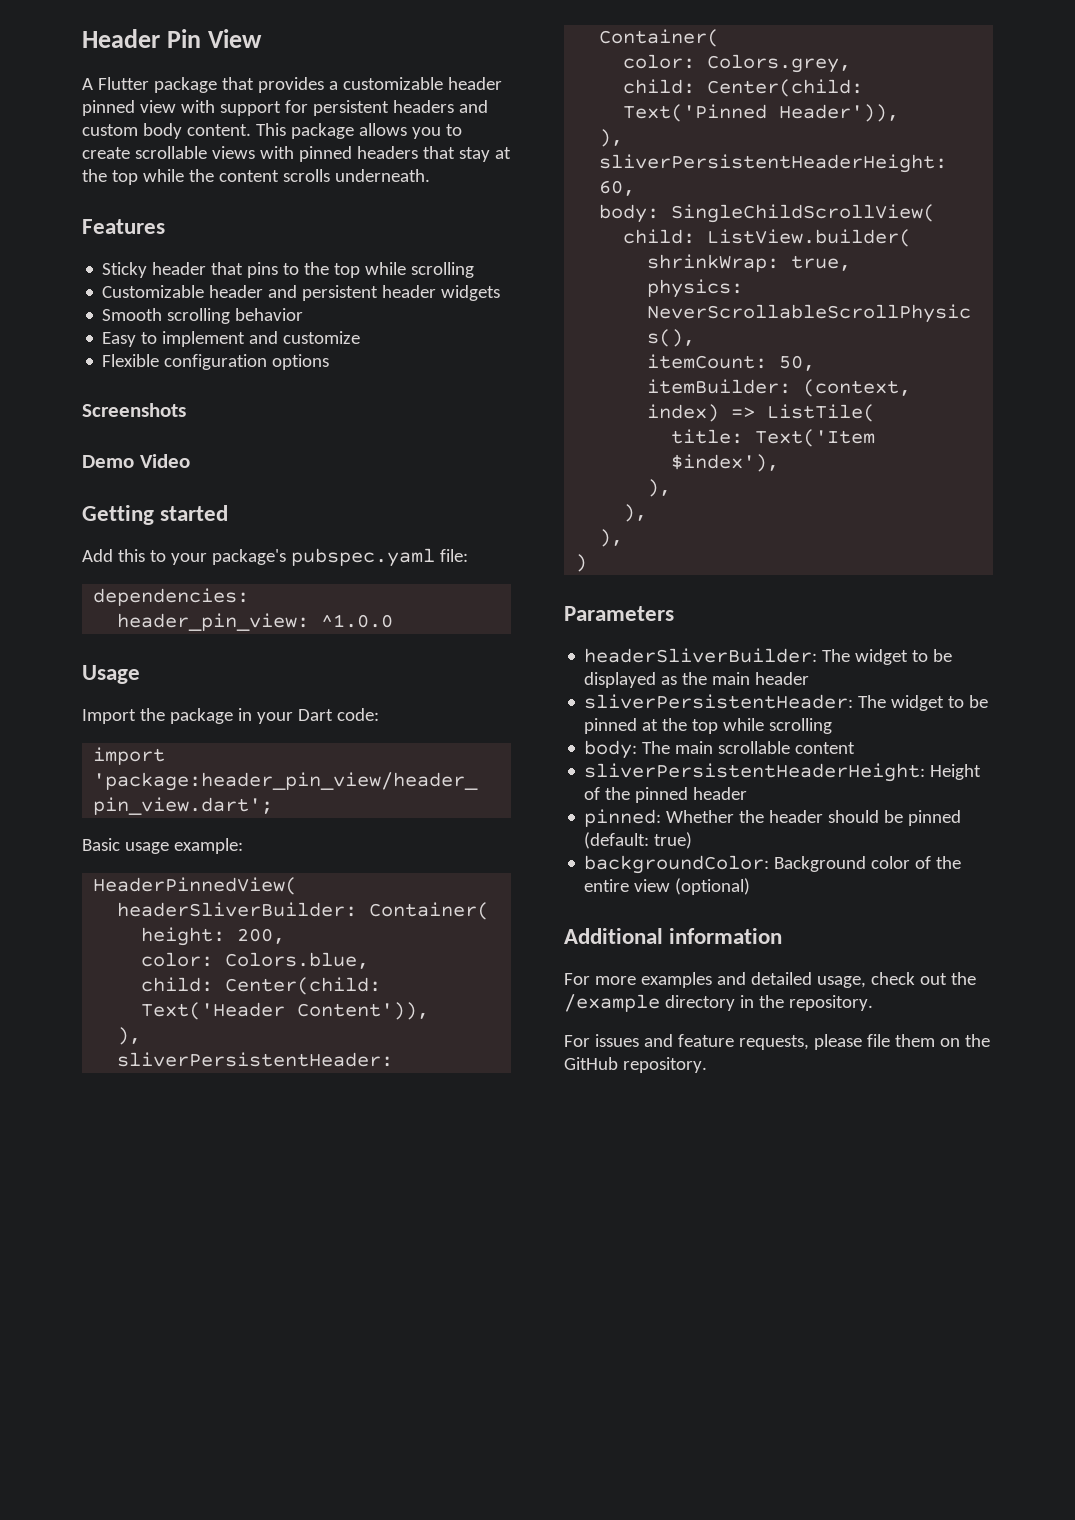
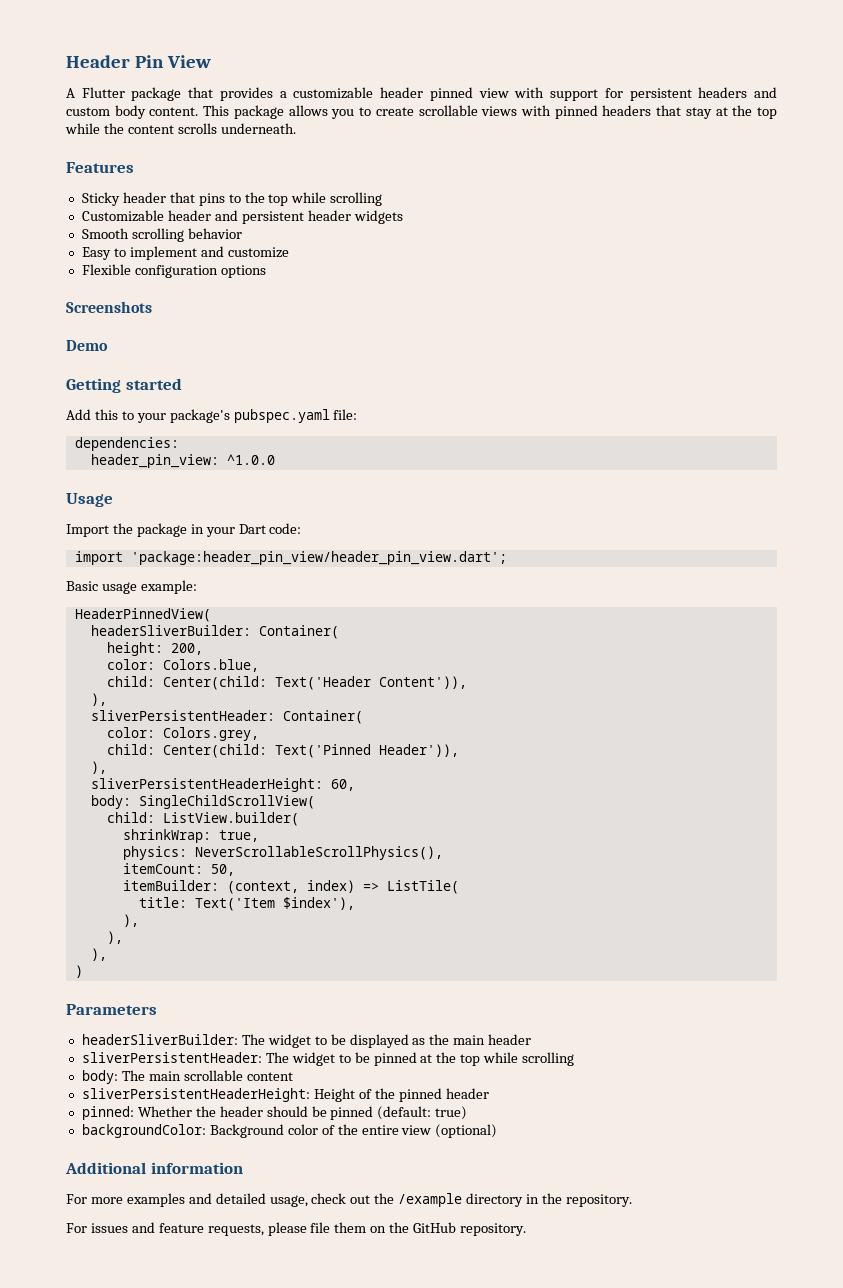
- Demo Video
+ Demo

